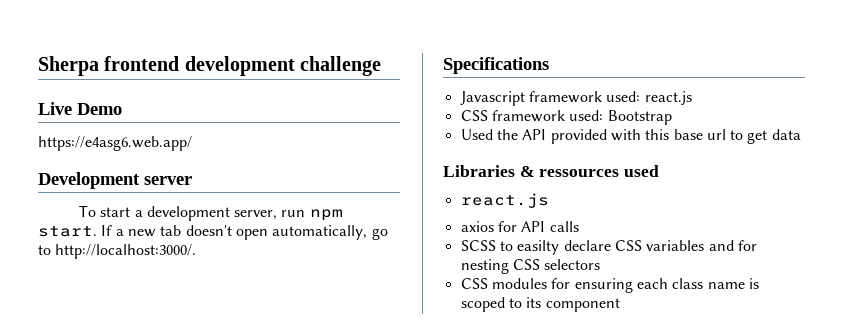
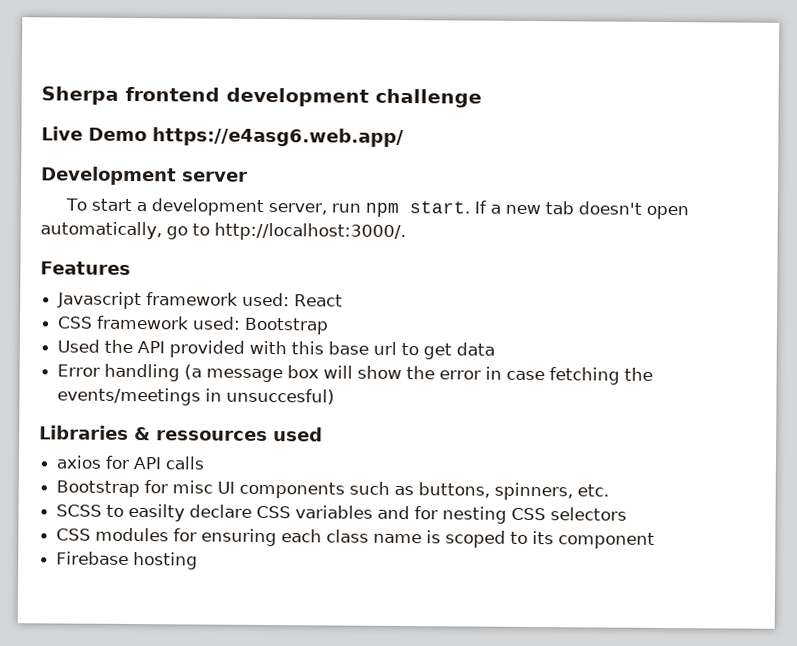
- Live Demo
- https://e4asg6.web.app/
+ Live Demo https://e4asg6.web.app/
- Specifications
+ Features
- Javascript framework used: react.js
+ Javascript framework used: React
+ Error handling (a message box will show the error in case fetching the events/meetings in unsuccesful)
  Libraries & ressources used
- react.js
+ Bootstrap for misc UI components such as buttons, spinners, etc.
+ Firebase hosting

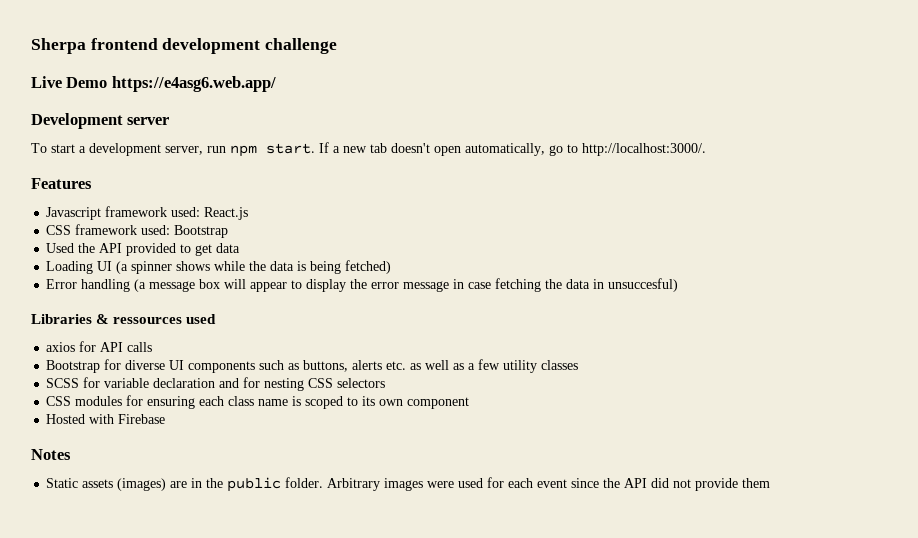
- Javascript framework used: React
+ Javascript framework used: React.js
- Used the API provided with this base url to get data
+ Used the API provided to get data
+ Loading UI (a spinner shows while the data is being fetched)
- Error handling (a message box will show the error in case fetching the events/meetings in unsuccesful)
+ Error handling (a message box will appear to display the error message in case fetching the data in unsuccesful)
- Bootstrap for misc UI components such as buttons, spinners, etc.
- SCSS to easilty declare CSS variables and for nesting CSS selectors
+ Bootstrap for diverse UI components such as buttons, alerts etc. as well as a few utility classes
+ SCSS for variable declaration and for nesting CSS selectors
- CSS modules for ensuring each class name is scoped to its component
+ CSS modules for ensuring each class name is scoped to its own component
- Firebase hosting
+ Hosted with Firebase
+ Notes
+ Static assets (images) are in the public folder. Arbitrary images were used for each event since the API did not provide them

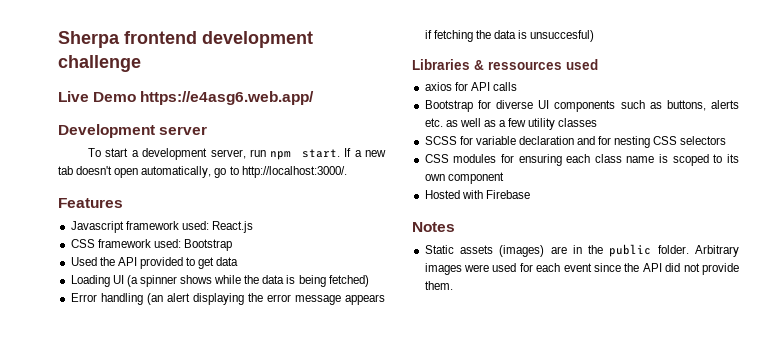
- Error handling (a message box will appear to display the error message in case fetching the data in unsuccesful)
+ Error handling (an alert displaying the error message appears if fetching the data is unsuccesful)
- Arbitrary images were used for each event since the API did not provide them
+ Arbitrary images were used for each event since the API did not provide them.

